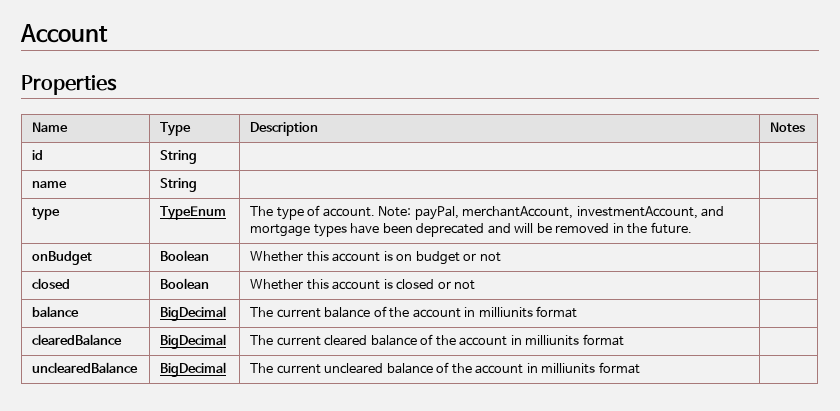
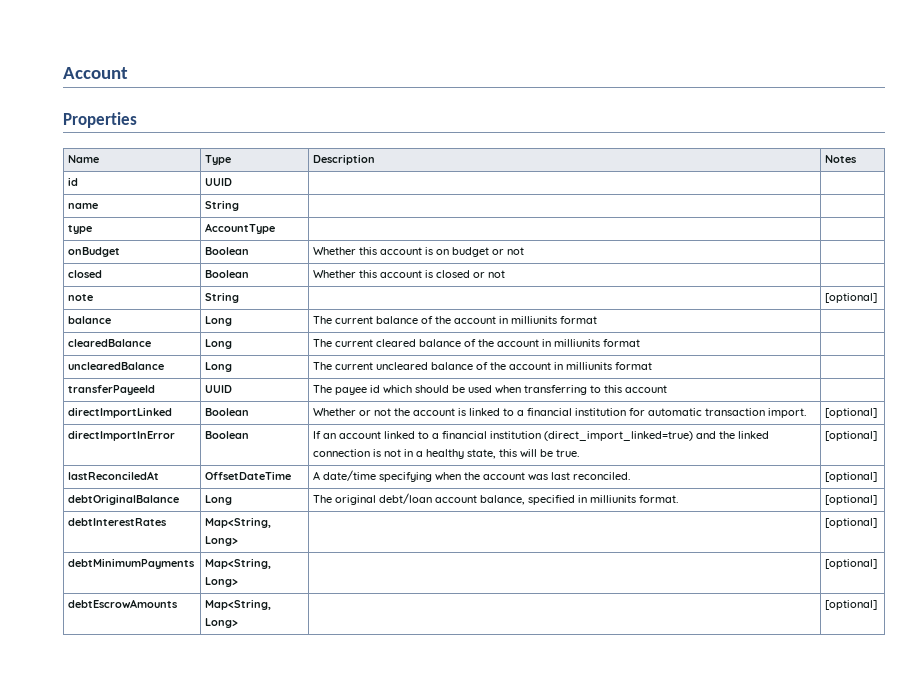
- id | String | |
+ id | UUID | |
- type | TypeEnum | The type of account. Note: payPal, merchantAccount, investmentAccount, and mortgage types have been deprecated and will be removed in the future. |
+ type | AccountType | |
+ note | String | | [optional]
- balance | BigDecimal | The current balance of the account in milliunits format |
+ balance | Long | The current balance of the account in milliunits format |
- clearedBalance | BigDecimal | The current cleared balance of the account in milliunits format |
+ clearedBalance | Long | The current cleared balance of the account in milliunits format |
- unclearedBalance | BigDecimal | The current uncleared balance of the account in milliunits format |
+ unclearedBalance | Long | The current uncleared balance of the account in milliunits format |
+ transferPayeeId | UUID | The payee id which should be used when transferring to this account |
+ directImportLinked | Boolean | Whether or not the account is linked to a financial institution for automatic transaction import. | [optional]
+ directImportInError | Boolean | If an account linked to a financial institution (direct_import_linked=true) and the linked connection is not in a healthy state, this will be true. | [optional]
+ lastReconciledAt | OffsetDateTime | A date/time specifying when the account was last reconciled. | [optional]
+ debtOriginalBalance | Long | The original debt/loan account balance, specified in milliunits format. | [optional]
+ debtInterestRates | Map<String, Long> | | [optional]
+ debtMinimumPayments | Map<String, Long> | | [optional]
+ debtEscrowAmounts | Map<String, Long> | | [optional]

